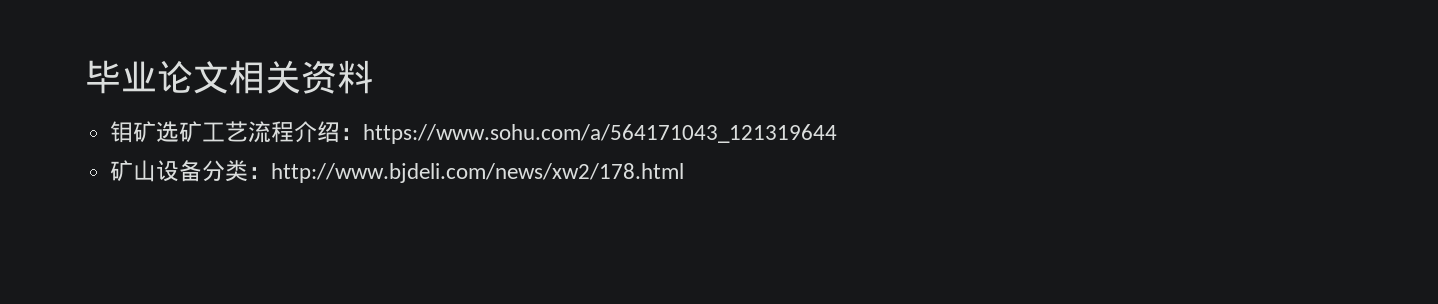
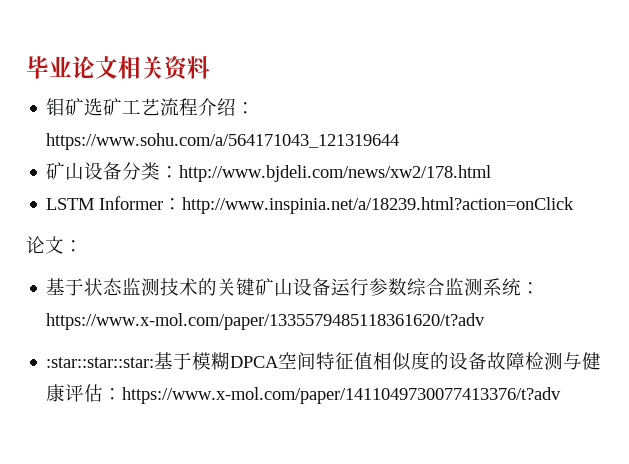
+ LSTM Informer：http://www.inspinia.net/a/18239.html?action=onClick
+ 论文：
+ 基于状态监测技术的关键矿山设备运行参数综合监测系统：https://www.x-mol.com/paper/1335579485118361620/t?adv
+ :star::star::star:基于模糊DPCA空间特征值相似度的设备故障检测与健康评估：https://www.x-mol.com/paper/1411049730077413376/t?adv

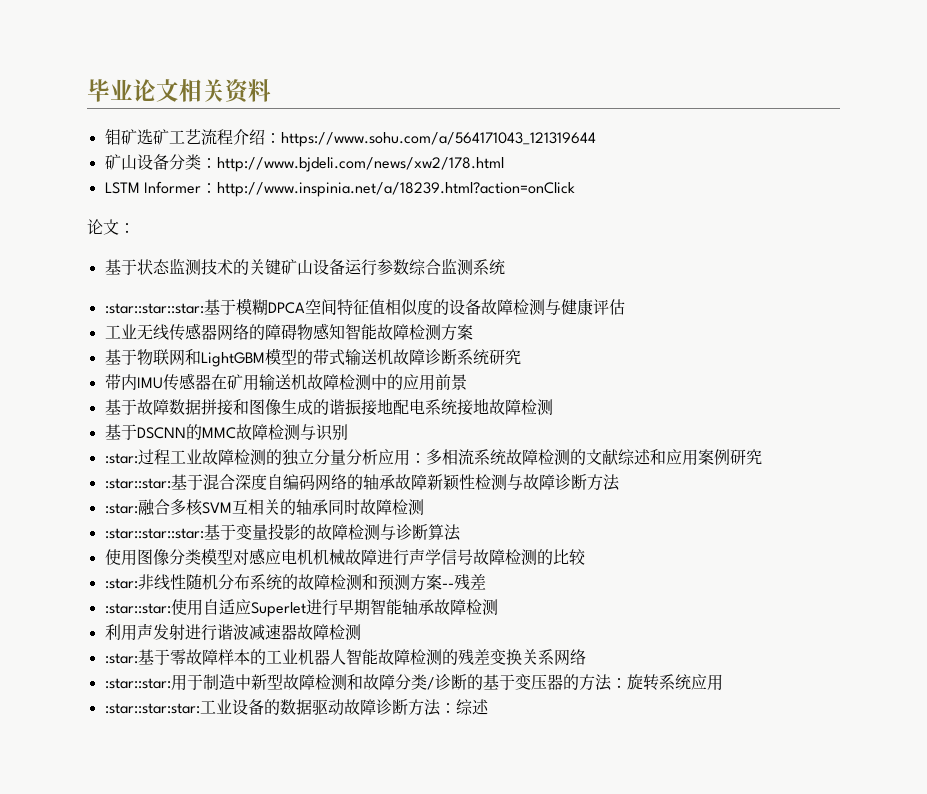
- 基于状态监测技术的关键矿山设备运行参数综合监测系统：https://www.x-mol.com/paper/1335579485118361620/t?adv
+ 基于状态监测技术的关键矿山设备运行参数综合监测系统
- :star::star::star:基于模糊DPCA空间特征值相似度的设备故障检测与健康评估：https://www.x-mol.com/paper/1411049730077413376/t?adv
+ :star::star::star:基于模糊DPCA空间特征值相似度的设备故障检测与健康评估
+ 工业无线传感器网络的障碍物感知智能故障检测方案
+ 基于物联网和LightGBM模型的带式输送机故障诊断系统研究
+ 带内IMU传感器在矿用输送机故障检测中的应用前景
+ 基于故障数据拼接和图像生成的谐振接地配电系统接地故障检测
+ 基于DSCNN的MMC故障检测与识别
+ :star:过程工业故障检测的独立分量分析应用：多相流系统故障检测的文献综述和应用案例研究
+ :star::star:基于混合深度自编码网络的轴承故障新颖性检测与故障诊断方法
+ :star:融合多核SVM互相关的轴承同时故障检测
+ :star::star::star:基于变量投影的故障检测与诊断算法
+ 使用图像分类模型对感应电机机械故障进行声学信号故障检测的比较
+ :star:非线性随机分布系统的故障检测和预测方案--残差
+ :star::star:使用自适应Superlet进行早期智能轴承故障检测
+ 利用声发射进行谐波减速器故障检测
+ :star:基于零故障样本的工业机器人智能故障检测的残差变换关系网络
+ :star::star:用于制造中新型故障检测和故障分类/诊断的基于变压器的方法：旋转系统应用
+ :star::star:star:工业设备的数据驱动故障诊断方法：综述

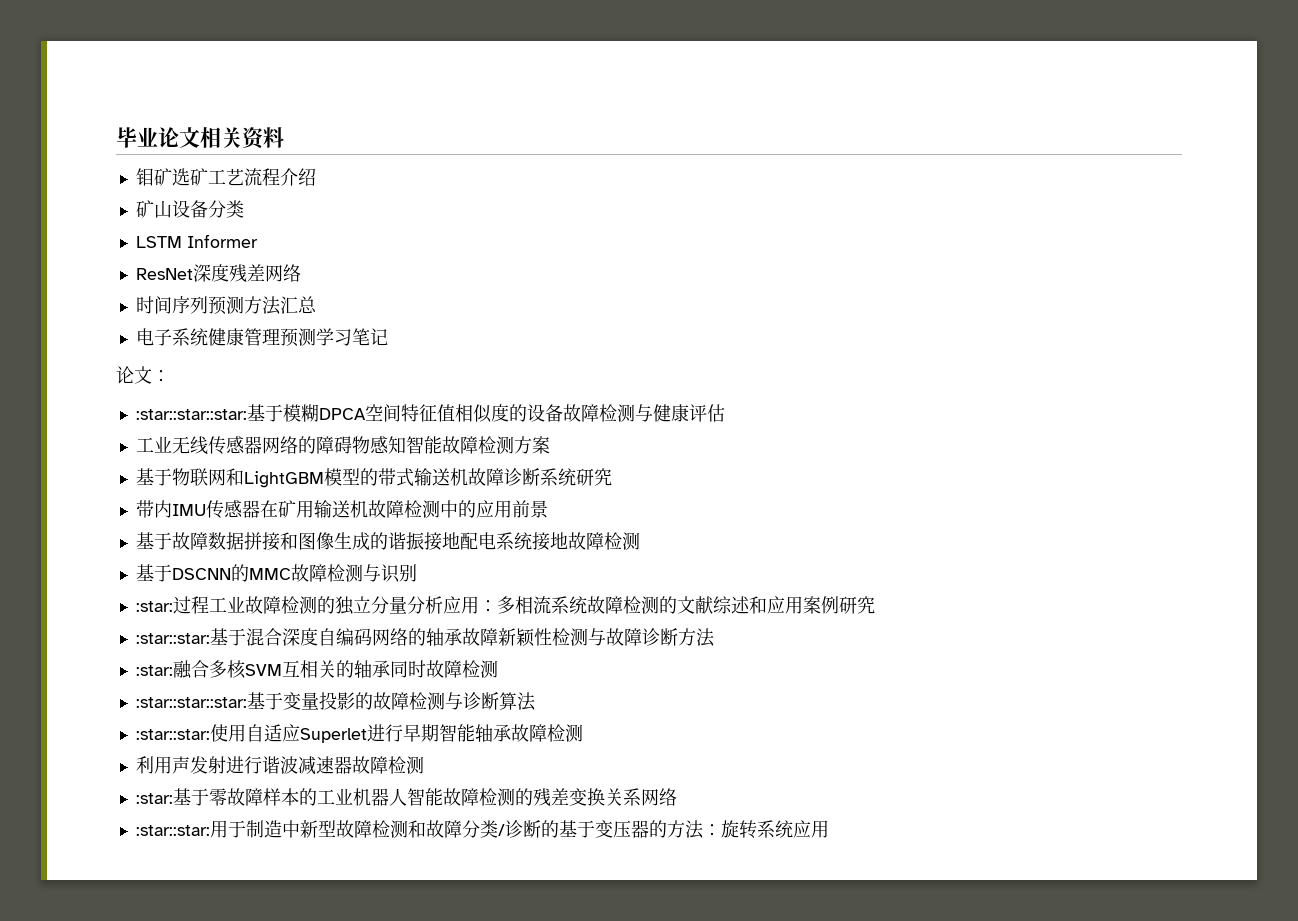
- 钼矿选矿工艺流程介绍：https://www.sohu.com/a/564171043_121319644
+ 钼矿选矿工艺流程介绍
- 矿山设备分类：http://www.bjdeli.com/news/xw2/178.html
+ 矿山设备分类
- LSTM Informer：http://www.inspinia.net/a/18239.html?action=onClick
+ LSTM Informer
+ ResNet深度残差网络
+ 时间序列预测方法汇总
+ 电子系统健康管理预测学习笔记
  论文：
- 基于状态监测技术的关键矿山设备运行参数综合监测系统
- 使用图像分类模型对感应电机机械故障进行声学信号故障检测的比较
- :star:非线性随机分布系统的故障检测和预测方案--残差
- :star::star:star:工业设备的数据驱动故障诊断方法：综述

